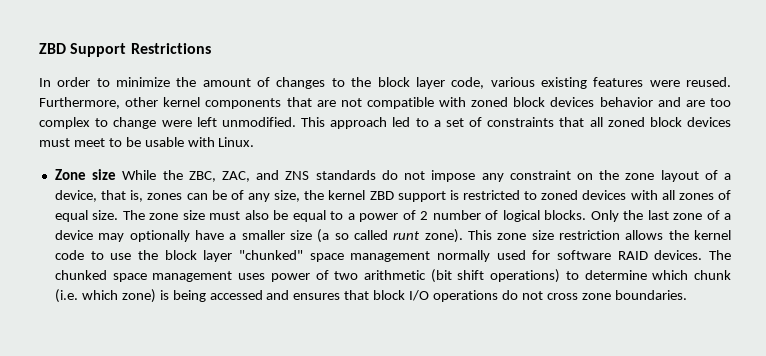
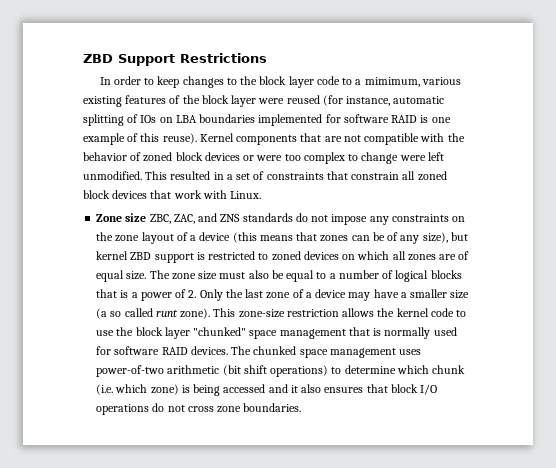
- In order to minimize the amount of changes to the block layer code, various existing features were reused. Furthermore, other kernel components that are not compatible with zoned block devices behavior and are too complex to change were left unmodified.
+ In order to keep changes to the block layer code to a mimimum, various existing features of the block layer were reused (for instance, automatic splitting of IOs on LBA boundaries implemented for software RAID is one example of this reuse). Kernel components that are not compatible with the behavior of zoned block devices or were too complex to change were left unmodified.
- This approach led to a set of constraints that all zoned block devices must meet to be usable with Linux.
+ This resulted in a set of constraints that constrain all zoned block devices that work with Linux.
- Zone size While the ZBC, ZAC, and ZNS standards do not impose any constraint on the zone layout of a device, that is, zones can be of any size, the kernel ZBD support is restricted to zoned devices with all zones of equal size.
+ Zone size ZBC, ZAC, and ZNS standards do not impose any constraints on the zone layout of a device (this means that zones can be of any size), but kernel ZBD support is restricted to zoned devices on which all zones are of equal size.
- The zone size must also be equal to a power of 2 number of logical blocks. Only the last zone of a device may optionally have a smaller size (a so called runt zone).
+ The zone size must also be equal to a number of logical blocks that is a power of 2. Only the last zone of a device may have a smaller size (a so called runt zone).
- This zone size restriction allows the kernel code to use the block layer "chunked" space management normally used for software RAID devices.
+ This zone-size restriction allows the kernel code to use the block layer "chunked" space management that is normally used for software RAID devices.
- The chunked space management uses power of two arithmetic (bit shift operations) to determine which chunk (i.e. which zone) is being accessed and ensures that block I/O operations do not cross zone boundaries.
+ The chunked space management uses power-of-two arithmetic (bit shift operations) to determine which chunk (i.e. which zone) is being accessed and it also ensures that block I/O operations do not cross zone boundaries.

